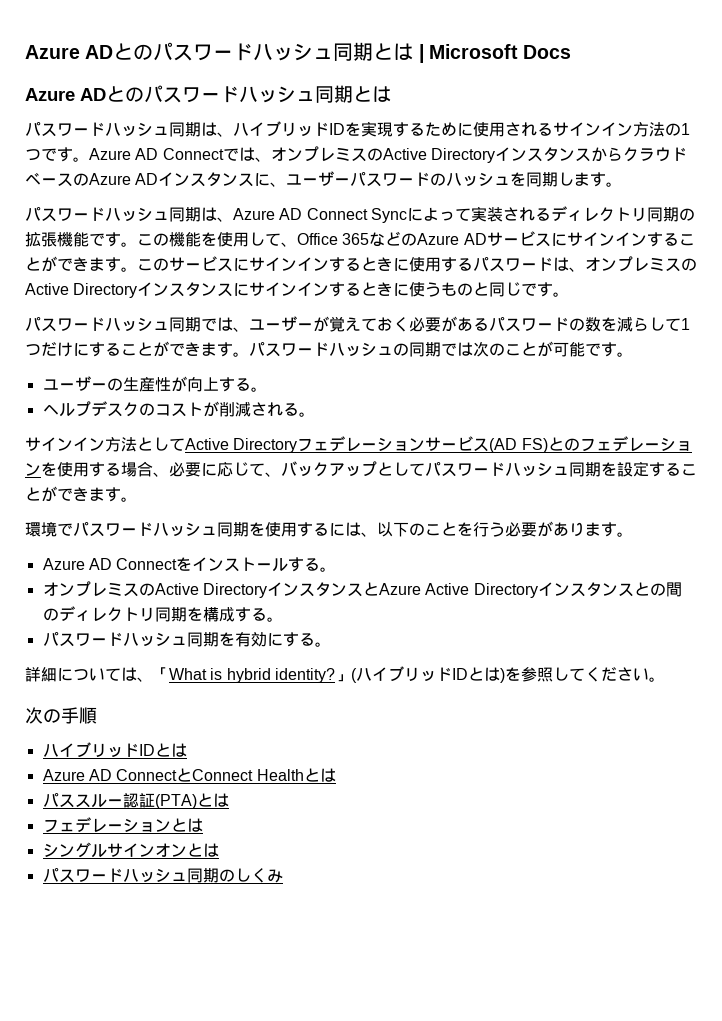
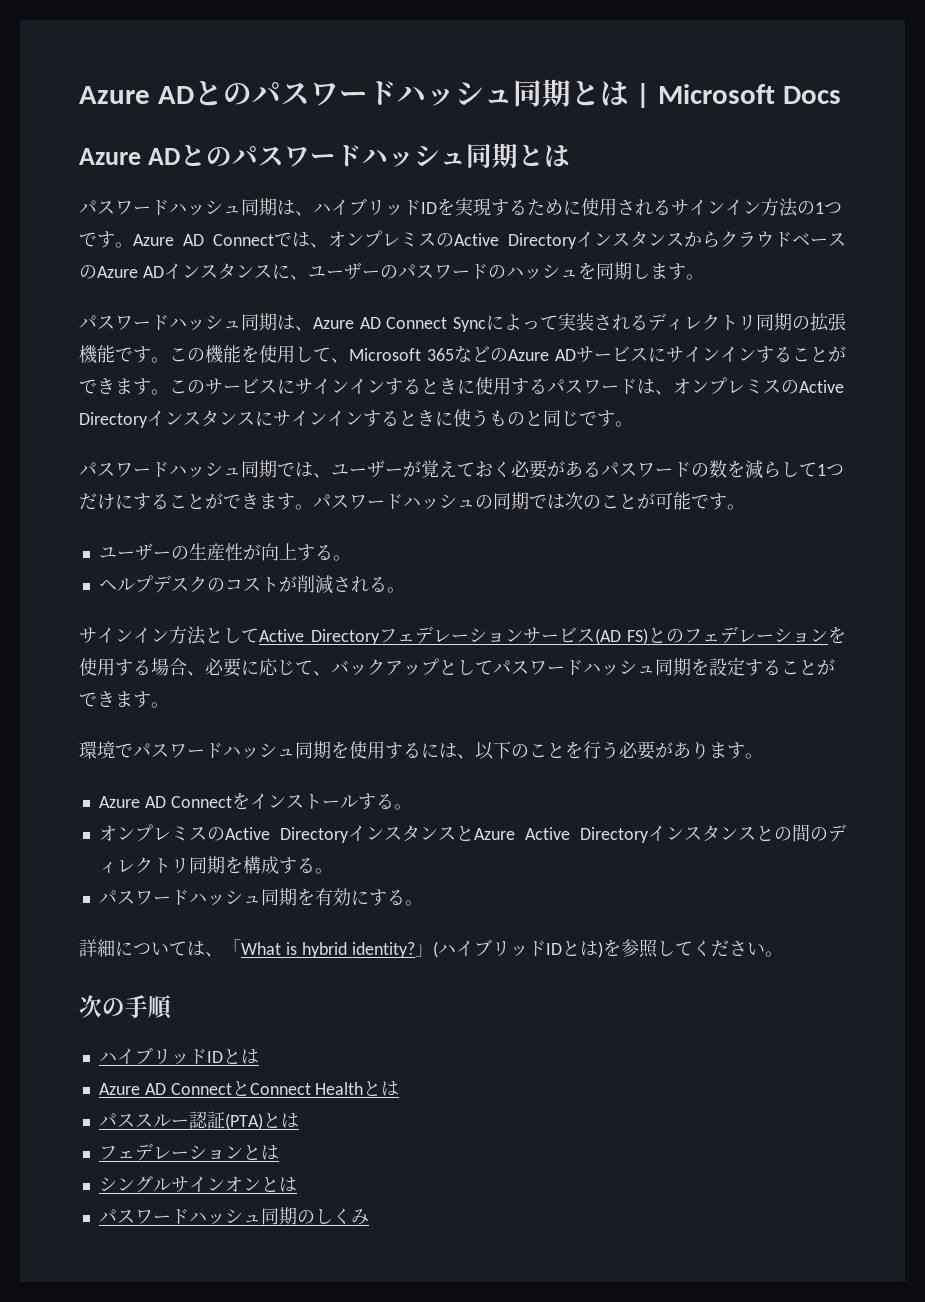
- Azure AD Connectでは、オンプレミスのActive DirectoryインスタンスからクラウドベースのAzure ADインスタンスに、ユーザーパスワードのハッシュを同期します。
+ Azure AD Connectでは、オンプレミスのActive DirectoryインスタンスからクラウドベースのAzure ADインスタンスに、ユーザーのパスワードのハッシュを同期します。
- この機能を使用して、Office 365などのAzure ADサービスにサインインすることができます。
+ この機能を使用して、Microsoft 365などのAzure ADサービスにサインインすることができます。

